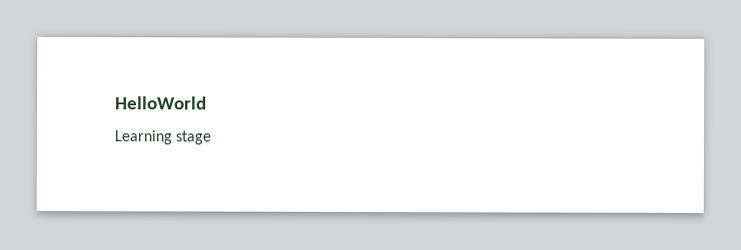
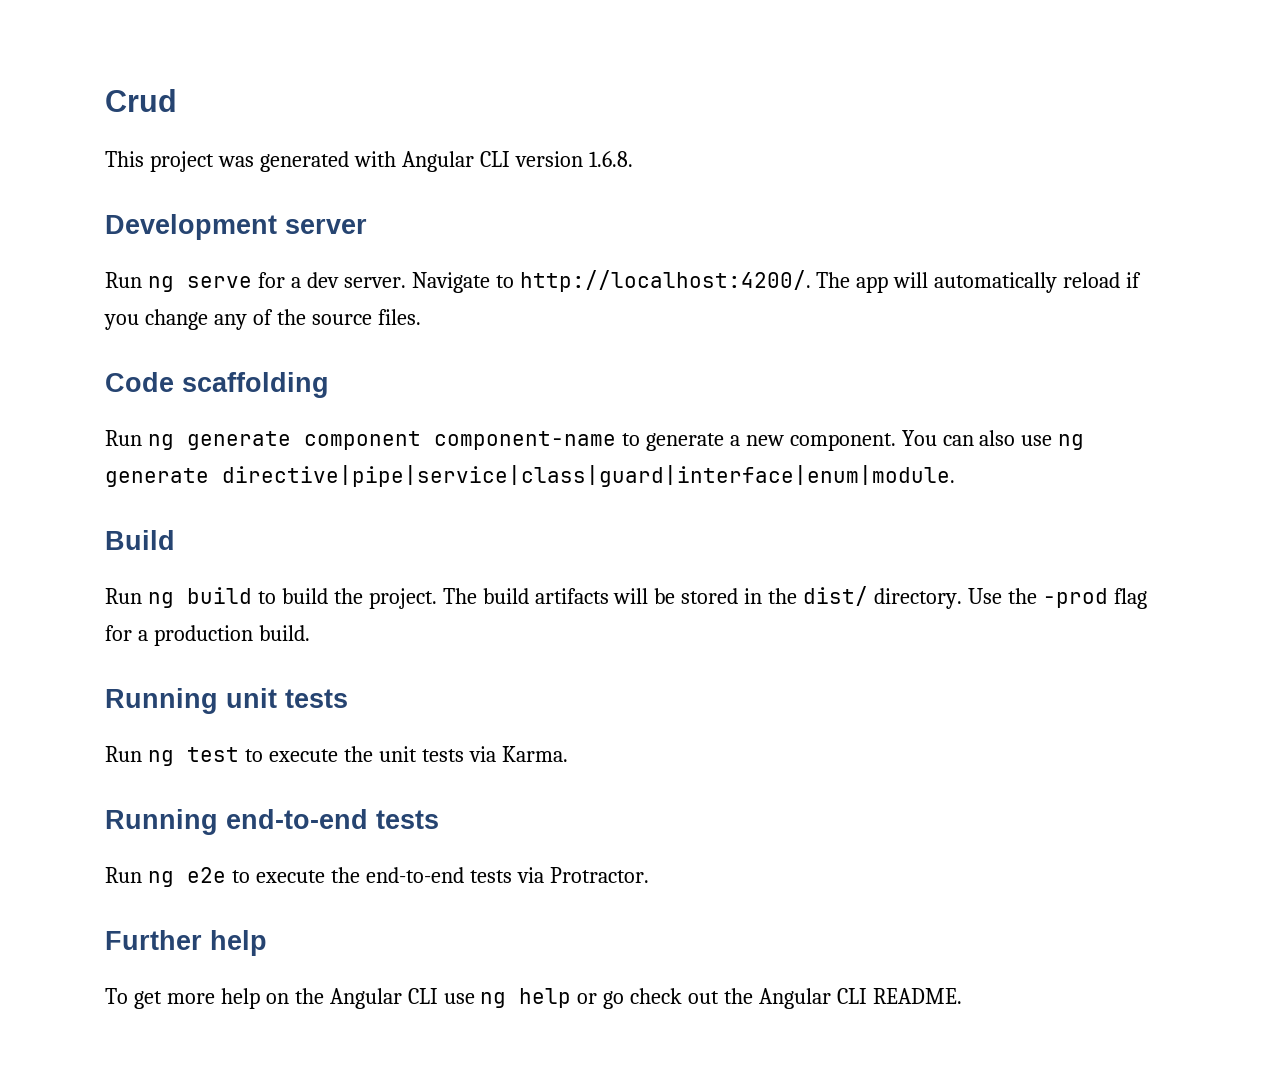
- HelloWorld
- Learning stage
+ Crud
+ This project was generated with Angular CLI version 1.6.8.
+ Development server
+ Run ng serve for a dev server. Navigate to http://localhost:4200/. The app will automatically reload if you change any of the source files.
+ Code scaffolding
+ Run ng generate component component-name to generate a new component. You can also use ng generate directive|pipe|service|class|guard|interface|enum|module.
+ Build
+ Run ng build to build the project. The build artifacts will be stored in the dist/ directory. Use the -prod flag for a production build.
+ Running unit tests
+ Run ng test to execute the unit tests via Karma.
+ Running end-to-end tests
+ Run ng e2e to execute the end-to-end tests via Protractor.
+ Further help
+ To get more help on the Angular CLI use ng help or go check out the Angular CLI README.

